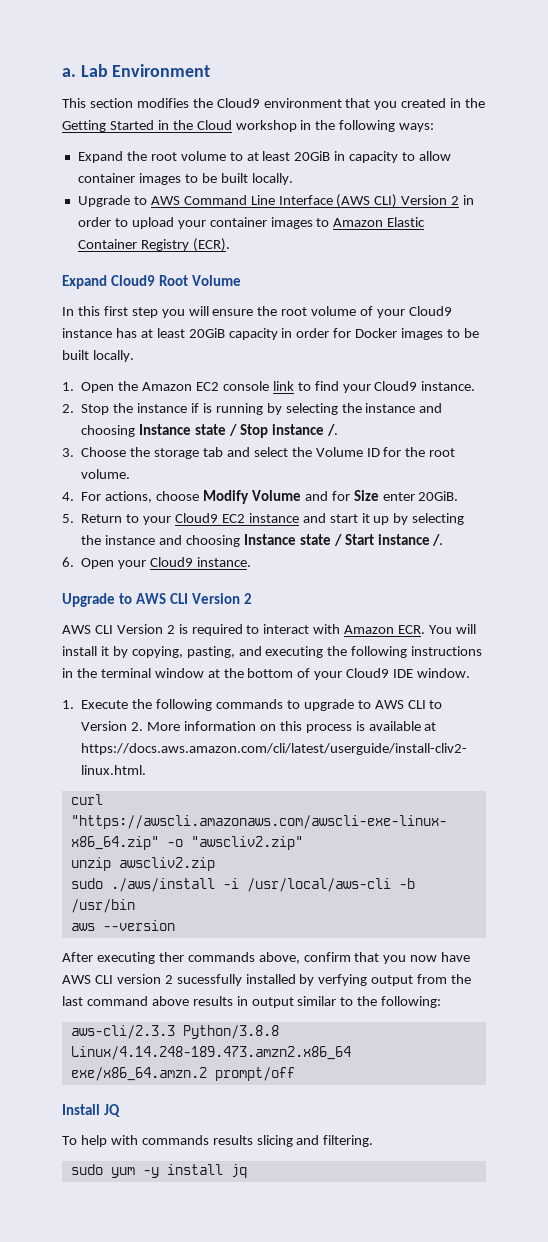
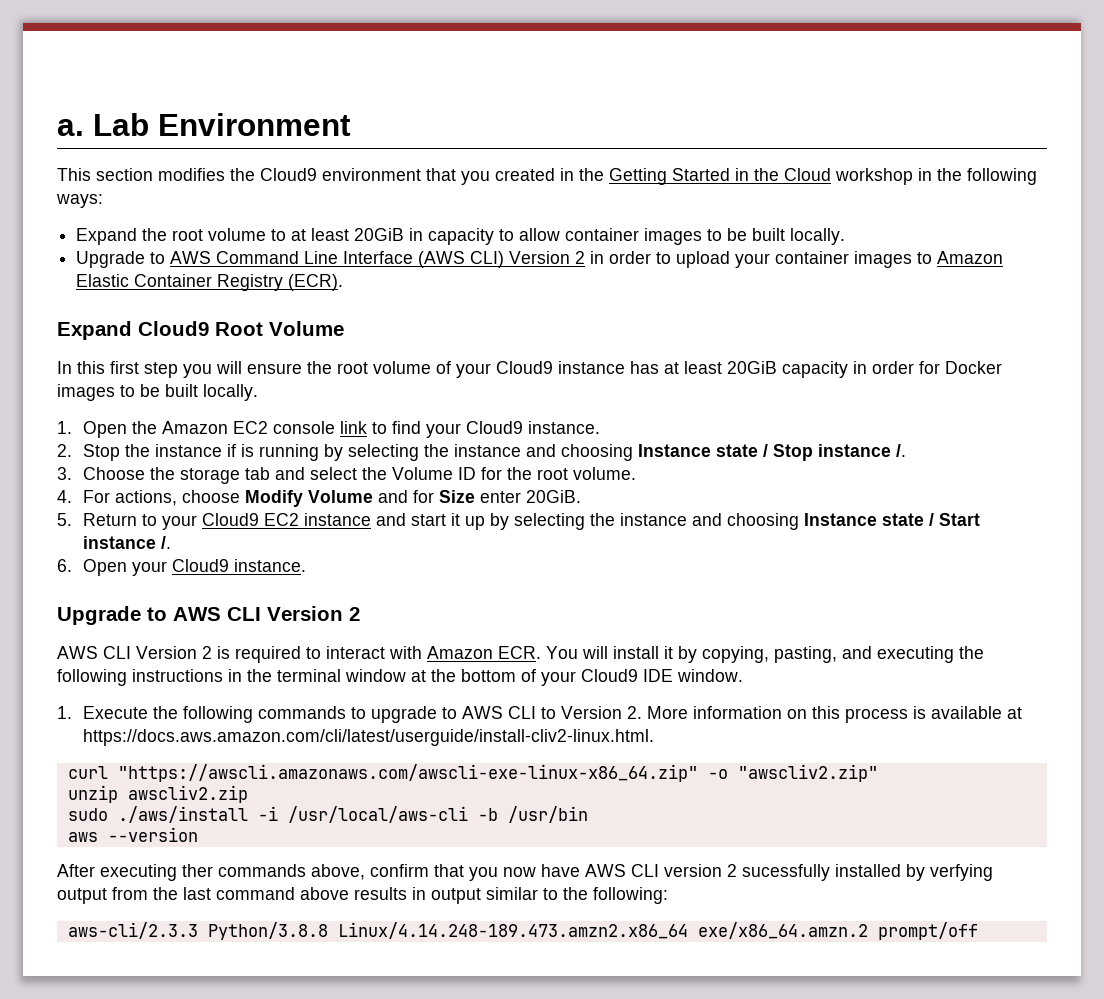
- Install JQ
- To help with commands results slicing and filtering.
- sudo yum -y install jq

